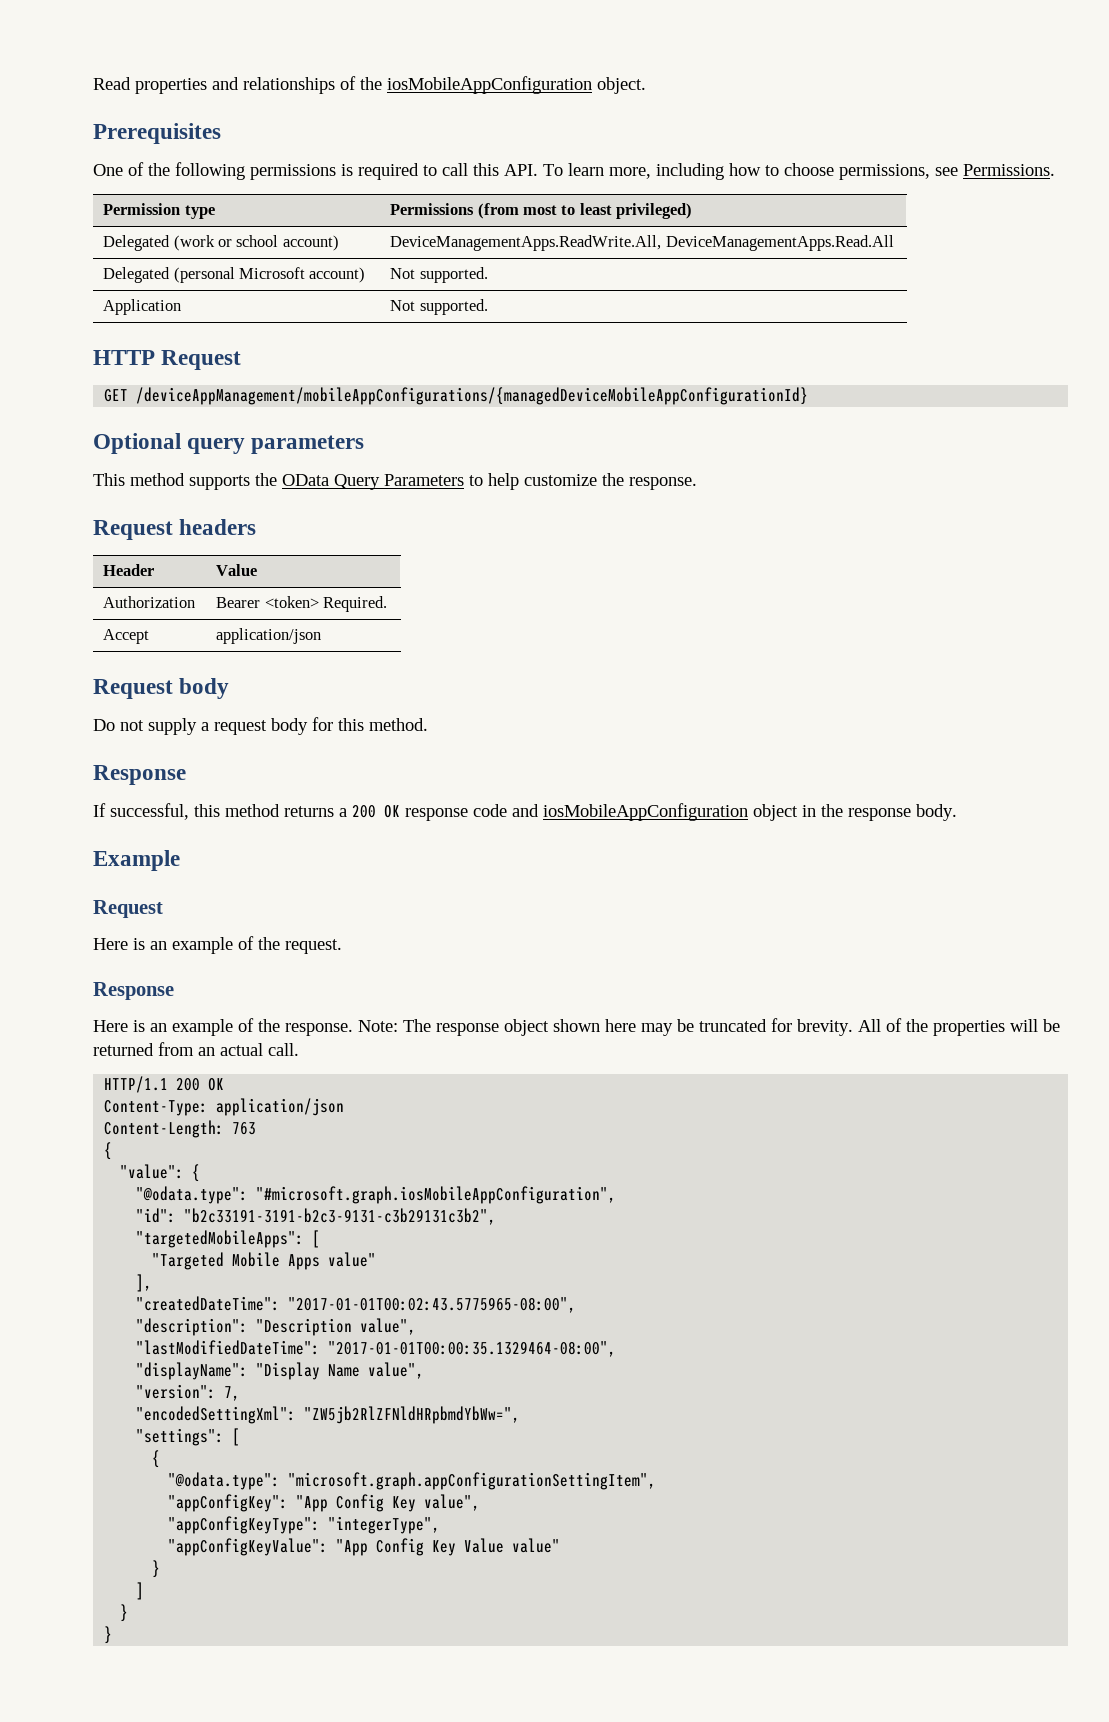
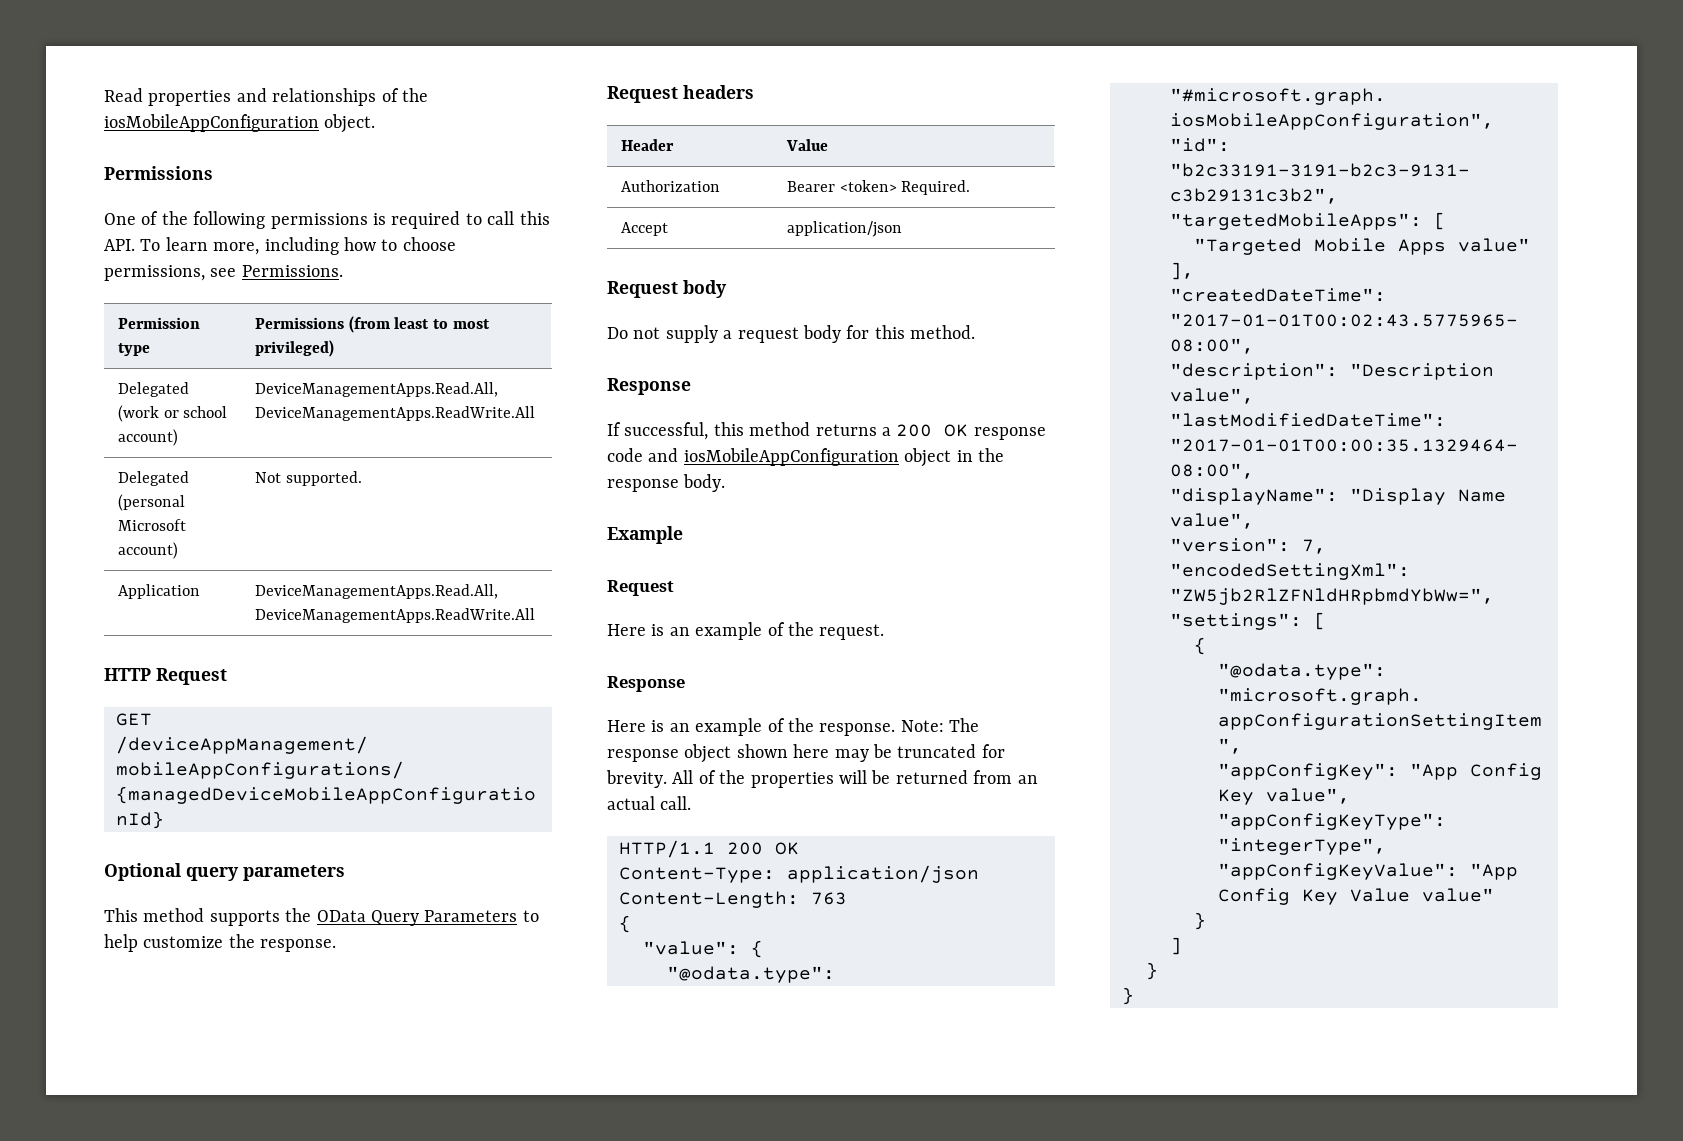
  Read properties and relationships of the iosMobileAppConfiguration object.
- Prerequisites
+ Permissions
- Permission type | Permissions (from most to least privileged)
+ Permission type | Permissions (from least to most privileged)
- Delegated (work or school account) | DeviceManagementApps.ReadWrite.All, DeviceManagementApps.Read.All
+ Delegated (work or school account) | DeviceManagementApps.Read.All, DeviceManagementApps.ReadWrite.All
- Application | Not supported.
+ Application | DeviceManagementApps.Read.All, DeviceManagementApps.ReadWrite.All

